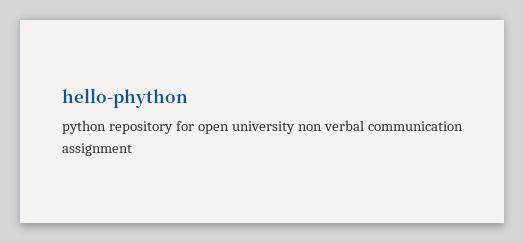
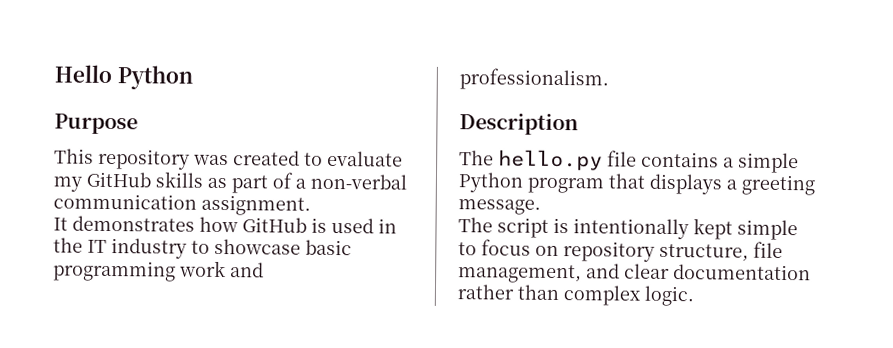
- hello-phython
- python repository for open university non verbal communication assignment
+ Hello Python
+ Purpose
+ This repository was created to evaluate my GitHub skills as part of a non-verbal communication assignment.
+ It demonstrates how GitHub is used in the IT industry to showcase basic programming work and professionalism.
+ Description
+ The hello.py file contains a simple Python program that displays a greeting message.
+ The script is intentionally kept simple to focus on repository structure, file management, and clear documentation rather than complex logic.

